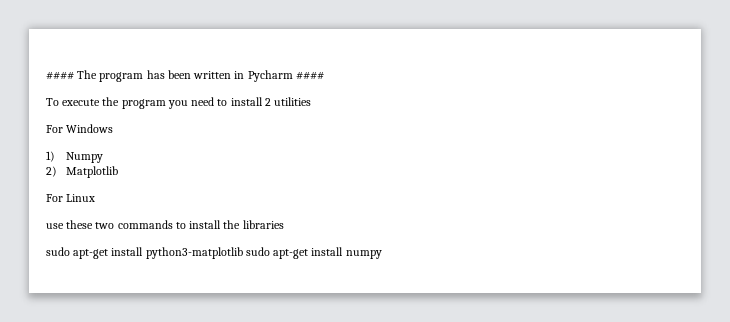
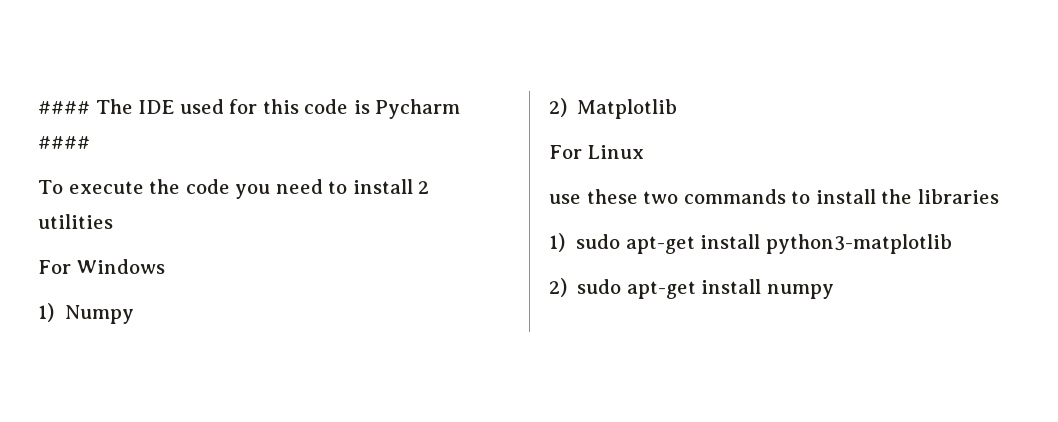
- #### The program has been written in Pycharm ####
+ #### The IDE used for this code is Pycharm ####
- To execute the program you need to install 2 utilities
+ To execute the code you need to install 2 utilities
- sudo apt-get install python3-matplotlib sudo apt-get install numpy
+ 1) sudo apt-get install python3-matplotlib
+ 2) sudo apt-get install numpy

